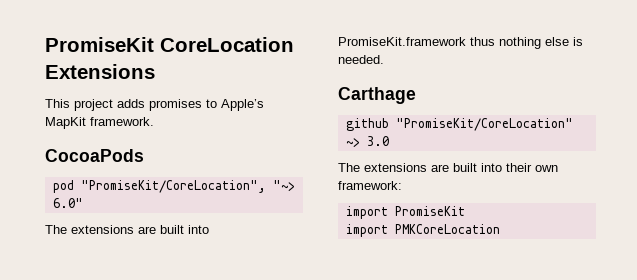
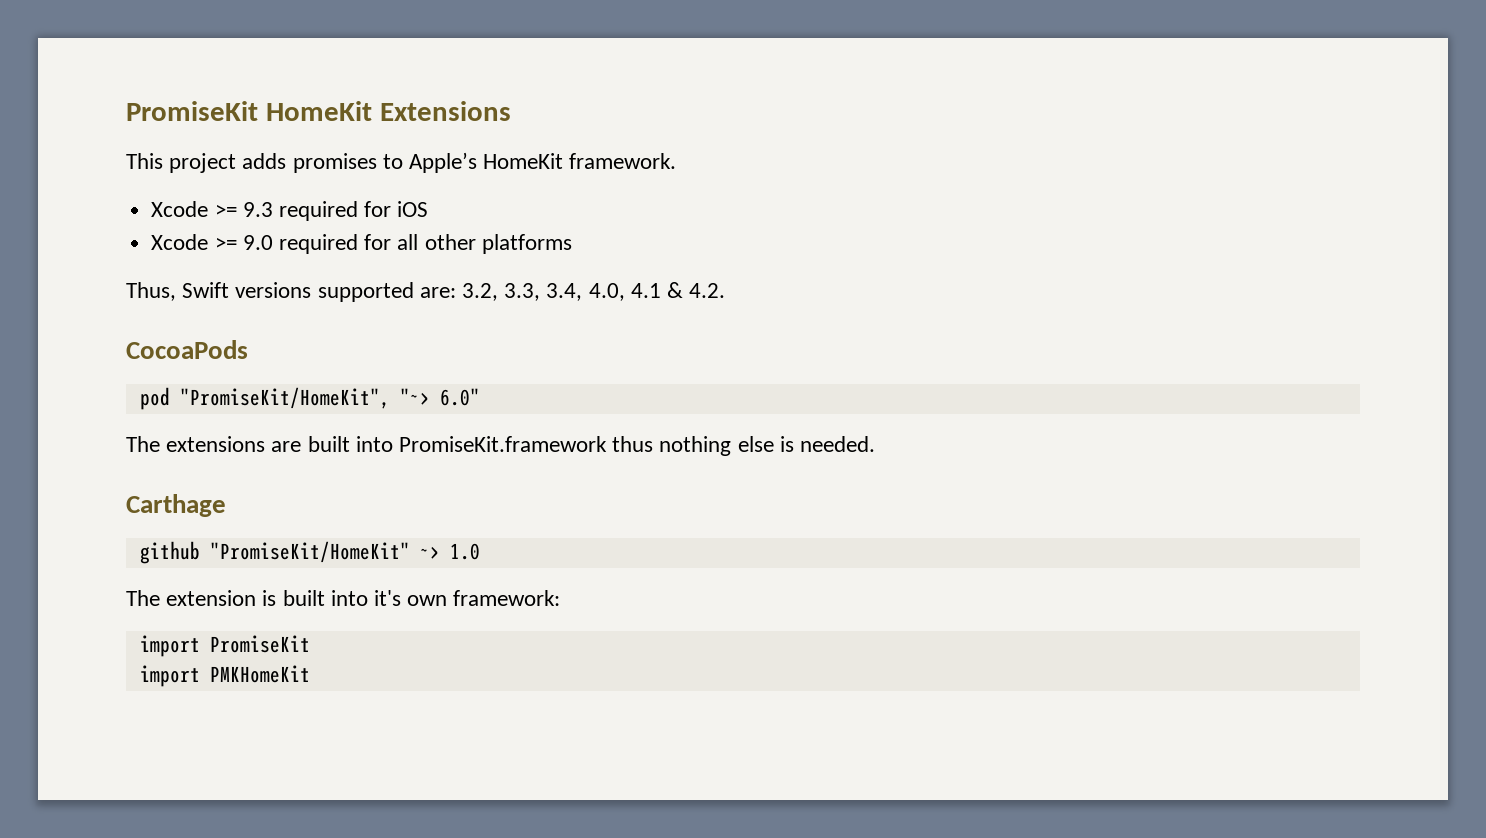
- PromiseKit CoreLocation Extensions
+ PromiseKit HomeKit Extensions
- This project adds promises to Apple’s MapKit framework.
+ This project adds promises to Apple’s HomeKit framework.
+ Xcode >= 9.3 required for iOS
+ Xcode >= 9.0 required for all other platforms
+ Thus, Swift versions supported are: 3.2, 3.3, 3.4, 4.0, 4.1 & 4.2.
- pod "PromiseKit/CoreLocation", "~> 6.0"
+ pod "PromiseKit/HomeKit", "~> 6.0"
- github "PromiseKit/CoreLocation" ~> 3.0
- The extensions are built into their own framework:
+ github "PromiseKit/HomeKit" ~> 1.0
+ The extension is built into it's own framework:
- import PMKCoreLocation
+ import PMKHomeKit

